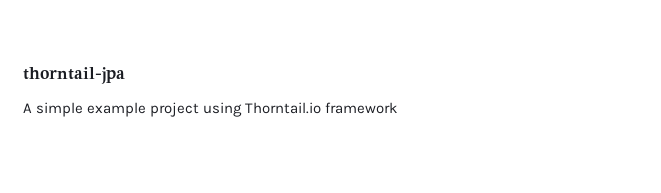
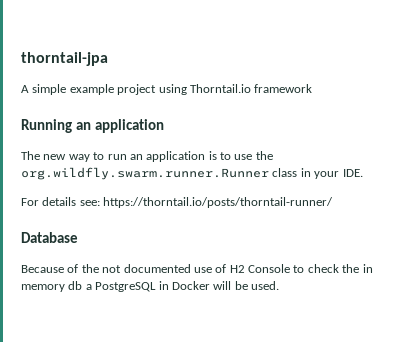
+ Running an application
+ The new way to run an application is to use the org.wildfly.swarm.runner.Runner class in your IDE.
+ For details see: https://thorntail.io/posts/thorntail-runner/
+ Database
+ Because of the not documented use of H2 Console to check the in memory db a PostgreSQL in Docker will be used.

